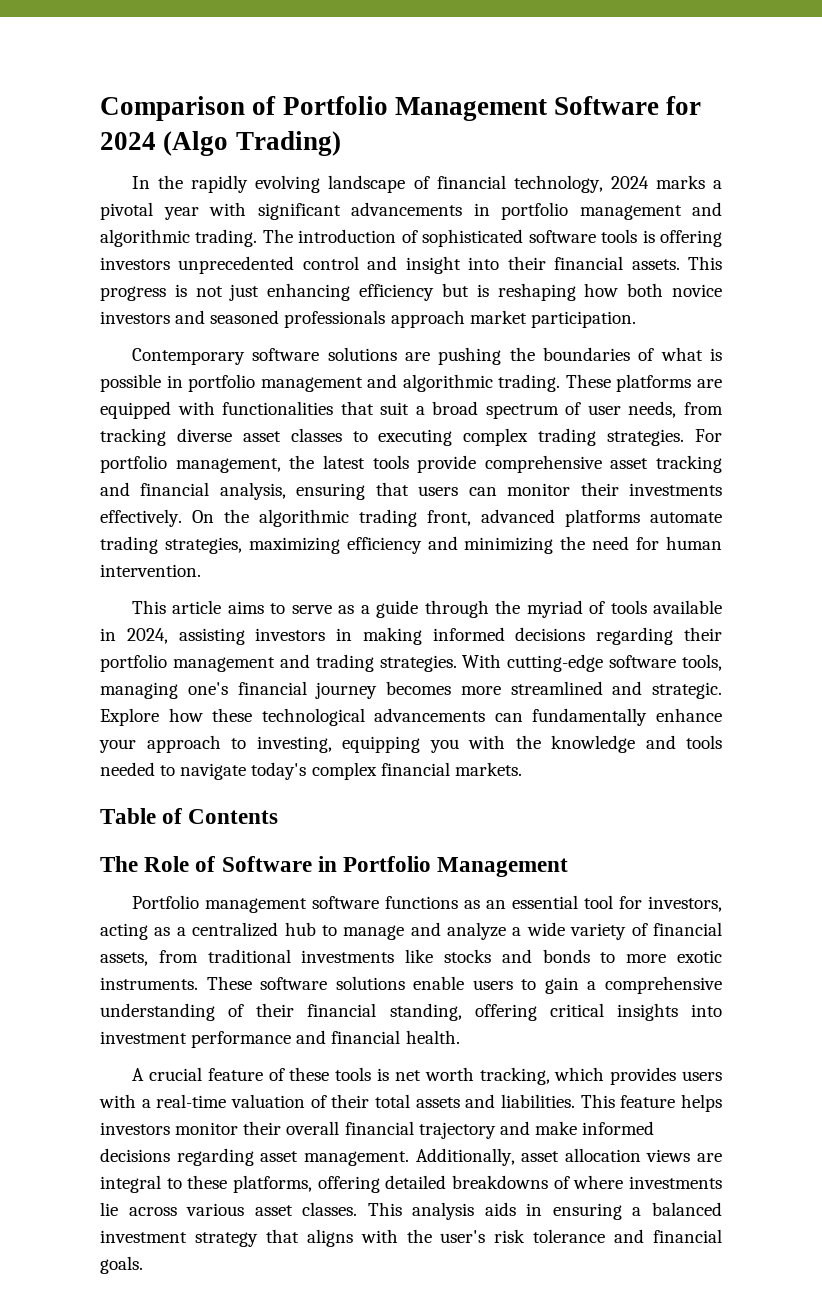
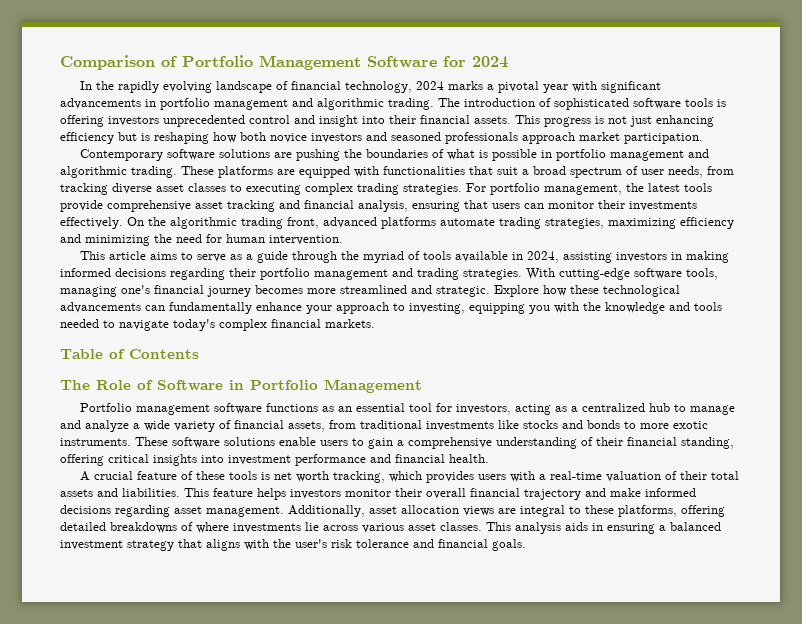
- Comparison of Portfolio Management Software for 2024 (Algo Trading)
+ Comparison of Portfolio Management Software for 2024

